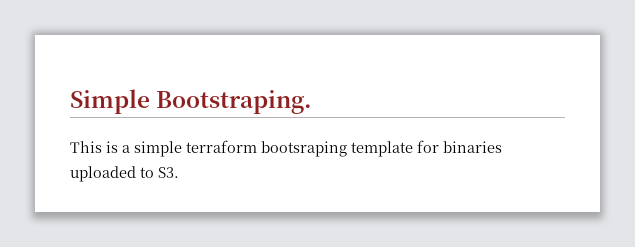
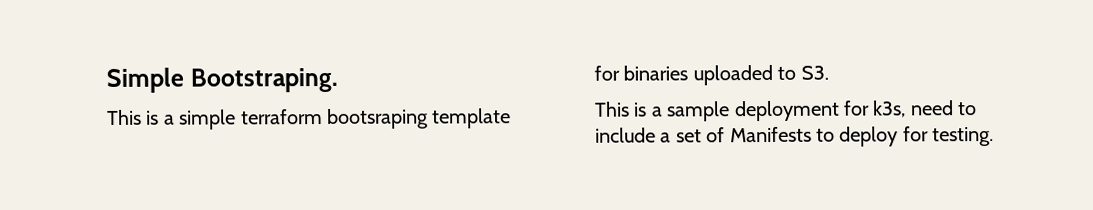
+ This is a sample deployment for k3s, need to include a set of Manifests to deploy for testing.

